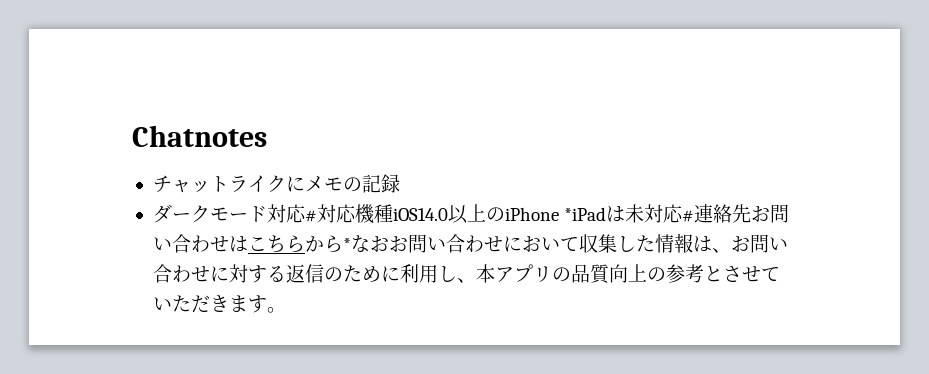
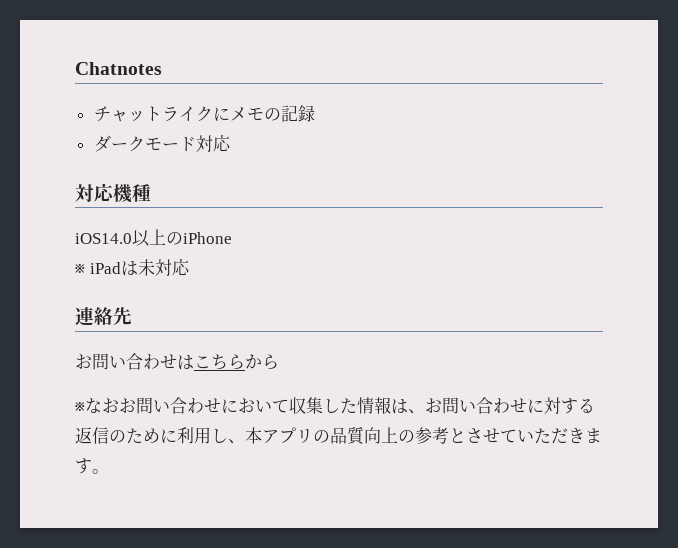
- ダークモード対応#対応機種iOS14.0以上のiPhone *iPadは未対応#連絡先お問い合わせはこちらから*なおお問い合わせにおいて収集した情報は、お問い合わせに対する返信のために利用し、本アプリの品質向上の参考とさせていただきます。
+ ダークモード対応
+ 対応機種
+ iOS14.0以上のiPhone
+ ※ iPadは未対応
+ 連絡先
+ お問い合わせはこちらから
+ ※なおお問い合わせにおいて収集した情報は、お問い合わせに対する返信のために利用し、本アプリの品質向上の参考とさせていただきます。

